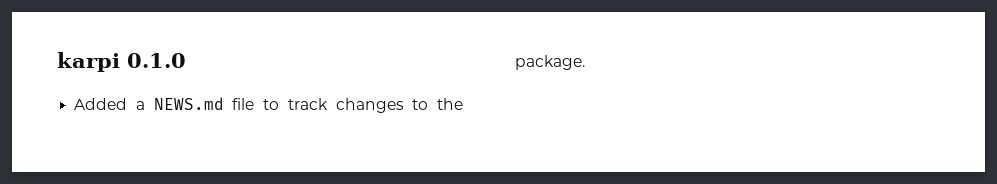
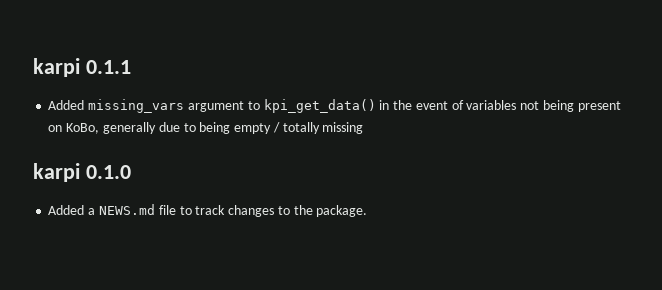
+ karpi 0.1.1
+ Added missing_vars argument to kpi_get_data() in the event of variables not being present on KoBo, generally due to being empty / totally missing

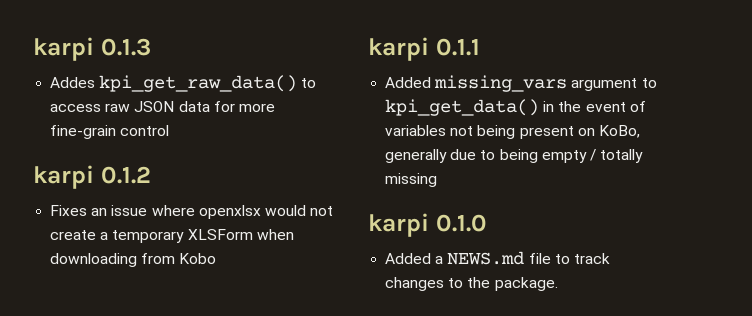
+ karpi 0.1.3
+ Addes kpi_get_raw_data() to access raw JSON data for more fine-grain control
+ karpi 0.1.2
+ Fixes an issue where openxlsx would not create a temporary XLSForm when downloading from Kobo

